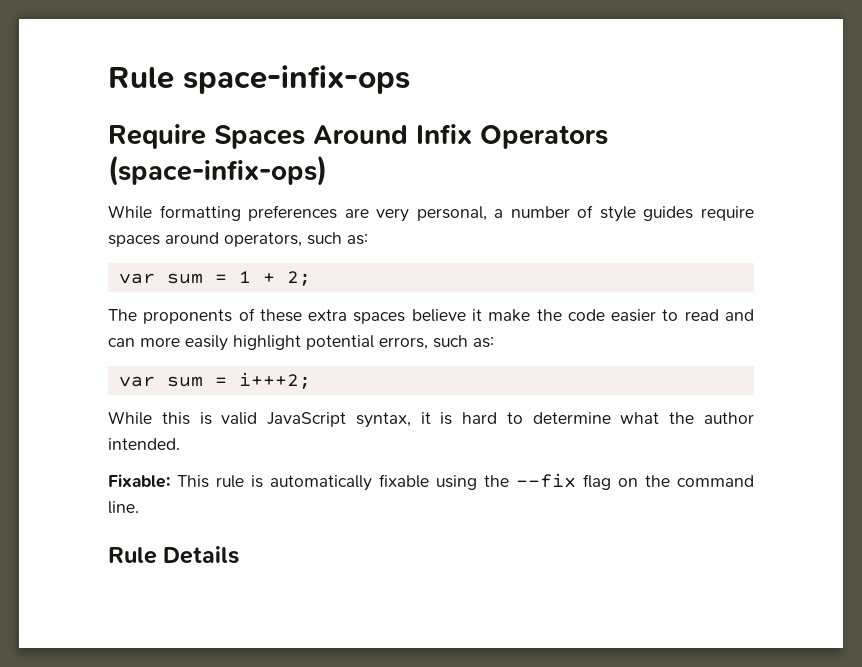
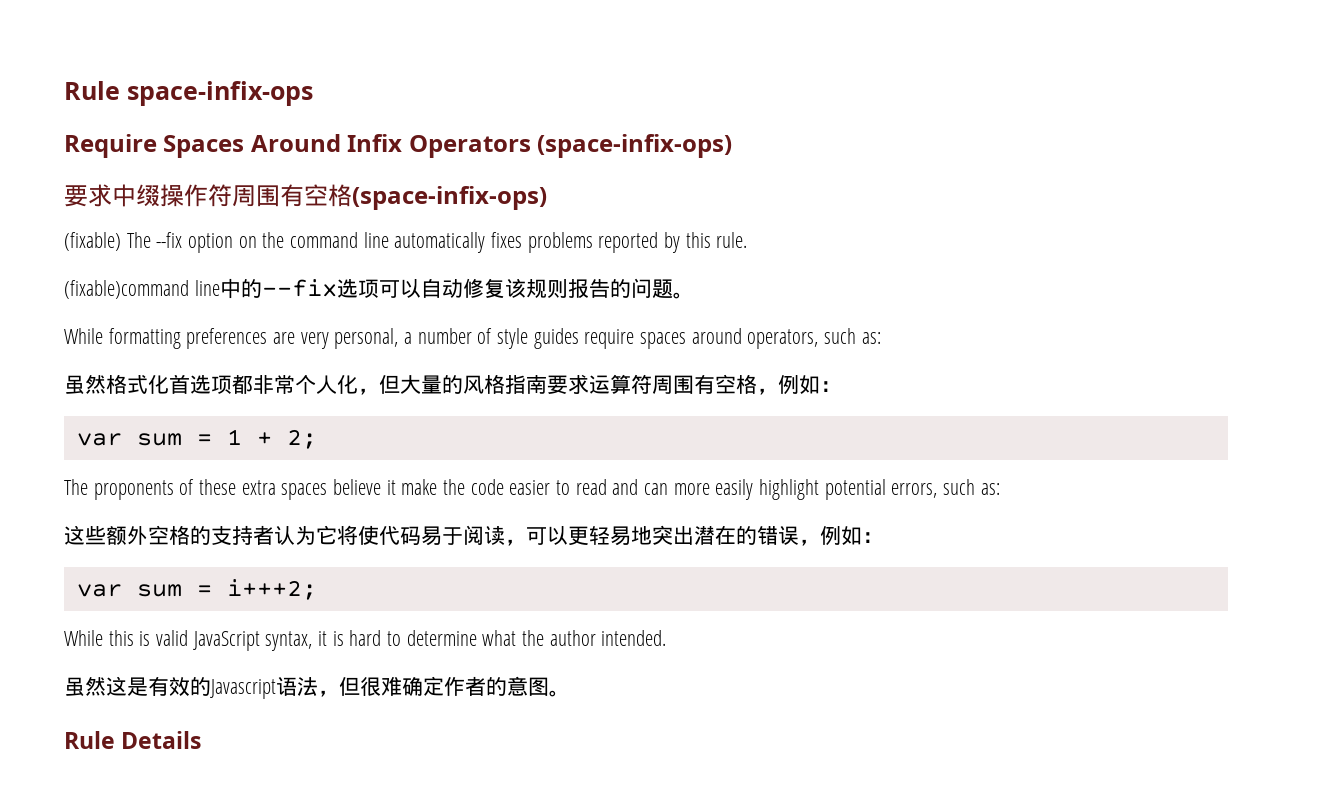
+ 要求中缀操作符周围有空格(space-infix-ops)
+ (fixable) The --fix option on the command line automatically fixes problems reported by this rule.
+ (fixable)command line中的--fix选项可以自动修复该规则报告的问题。
+ 虽然格式化首选项都非常个人化，但大量的风格指南要求运算符周围有空格，例如：
+ 这些额外空格的支持者认为它将使代码易于阅读，可以更轻易地突出潜在的错误，例如：
- Fixable: This rule is automatically fixable using the --fix flag on the command line.
+ 虽然这是有效的Javascript语法，但很难确定作者的意图。

